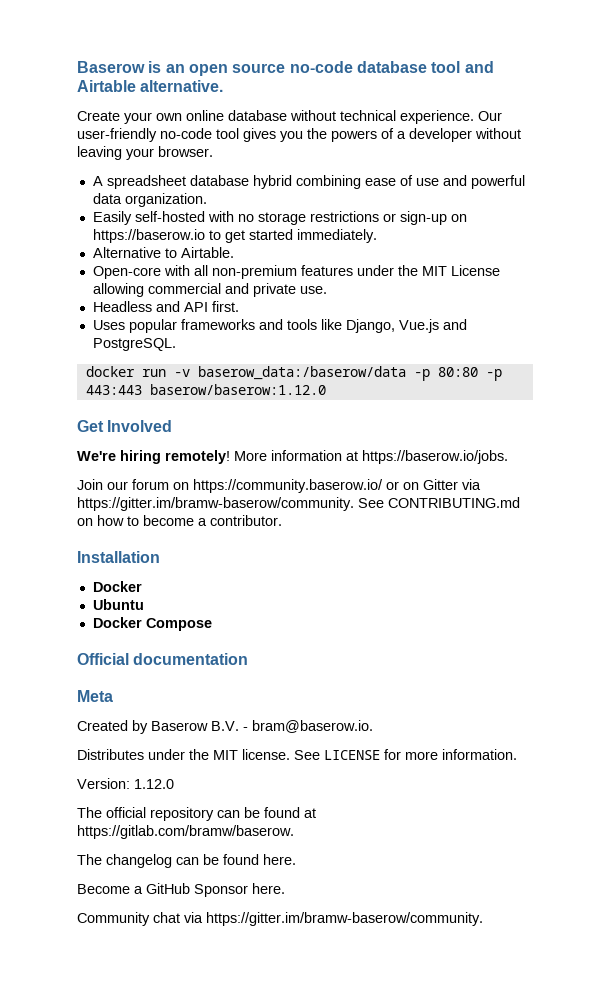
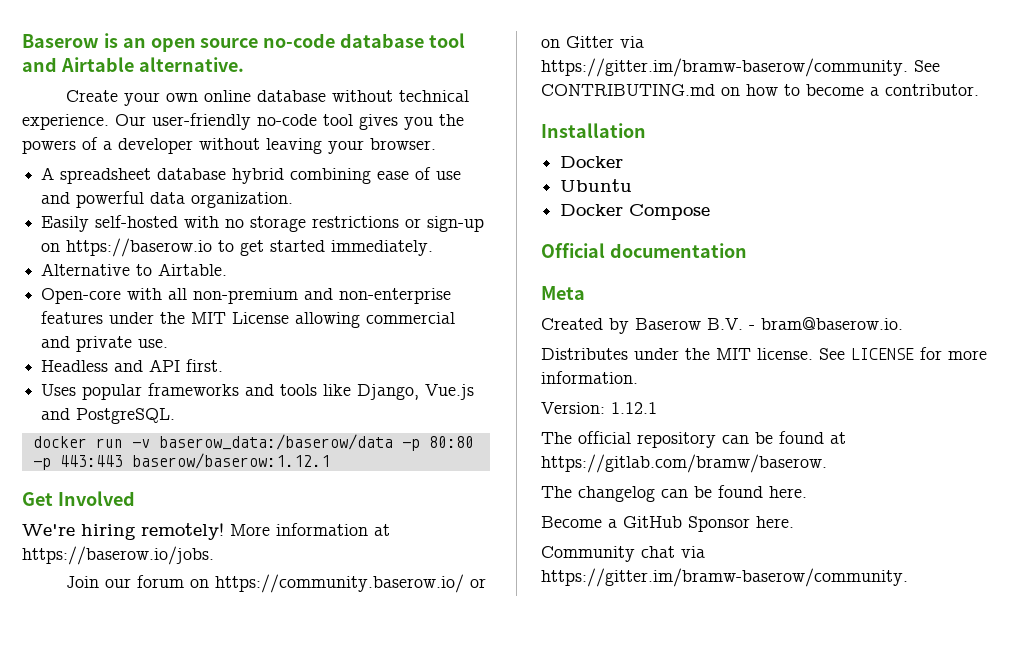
- Open-core with all non-premium features under the MIT License allowing commercial and private use.
+ Open-core with all non-premium and non-enterprise features under the MIT License allowing commercial and private use.
- docker run -v baserow_data:/baserow/data -p 80:80 -p 443:443 baserow/baserow:1.12.0
+ docker run -v baserow_data:/baserow/data -p 80:80 -p 443:443 baserow/baserow:1.12.1
- Version: 1.12.0
+ Version: 1.12.1

